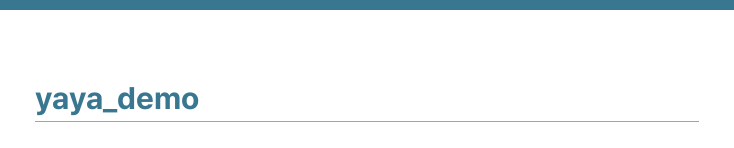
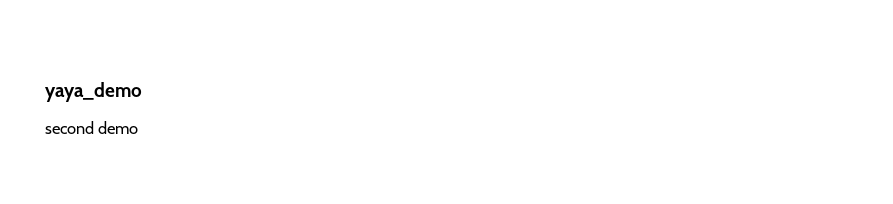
+ second demo

